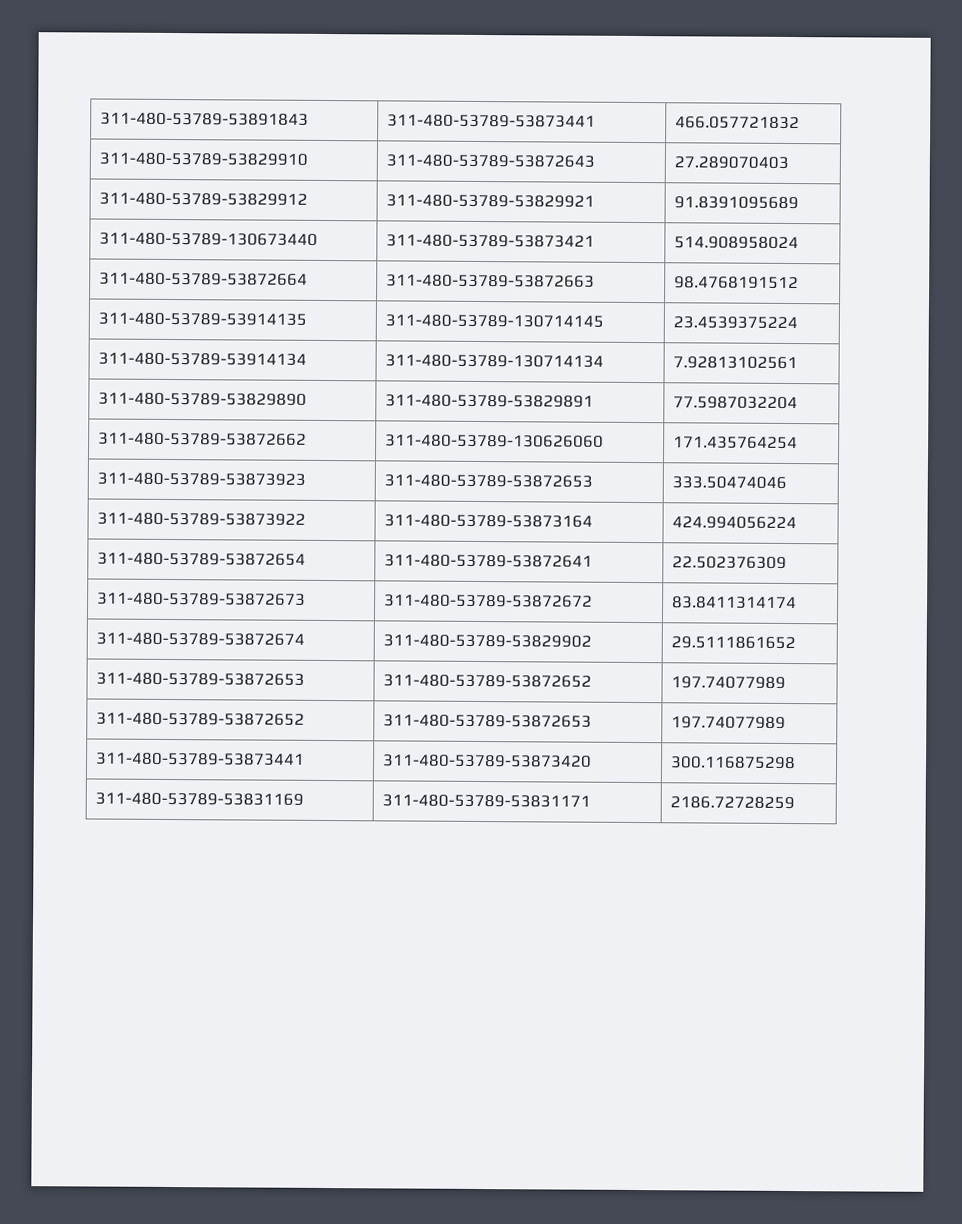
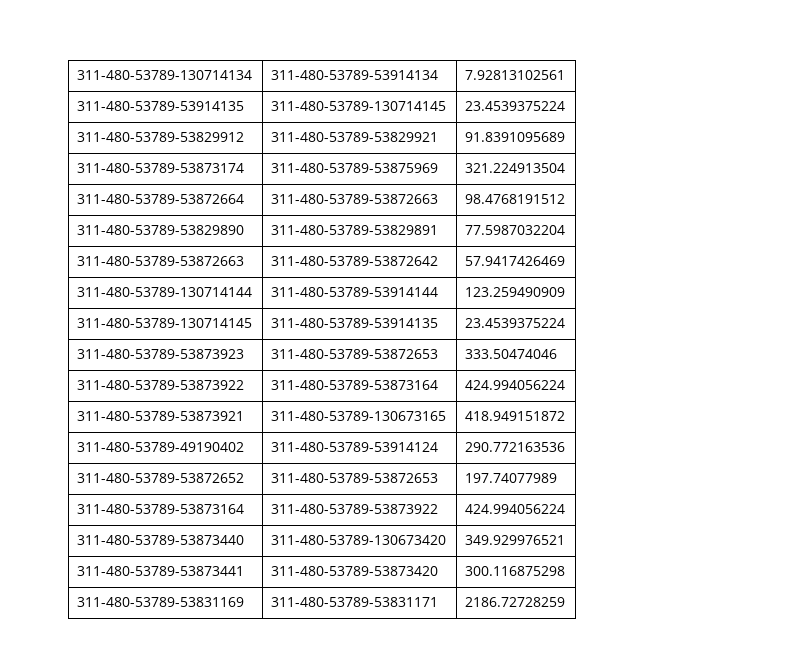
- 311-480-53789-53891843 | 311-480-53789-53873441 | 466.057721832
- 311-480-53789-53829910 | 311-480-53789-53872643 | 27.289070403
+ 311-480-53789-130714134 | 311-480-53789-53914134 | 7.92813102561
+ 311-480-53789-53914135 | 311-480-53789-130714145 | 23.4539375224
- 311-480-53789-130673440 | 311-480-53789-53873421 | 514.908958024
+ 311-480-53789-53873174 | 311-480-53789-53875969 | 321.224913504
- 311-480-53789-53914135 | 311-480-53789-130714145 | 23.4539375224
- 311-480-53789-53914134 | 311-480-53789-130714134 | 7.92813102561
  311-480-53789-53829890 | 311-480-53789-53829891 | 77.5987032204
- 311-480-53789-53872662 | 311-480-53789-130626060 | 171.435764254
+ 311-480-53789-53872663 | 311-480-53789-53872642 | 57.9417426469
+ 311-480-53789-130714144 | 311-480-53789-53914144 | 123.259490909
+ 311-480-53789-130714145 | 311-480-53789-53914135 | 23.4539375224
- 311-480-53789-53872654 | 311-480-53789-53872641 | 22.502376309
- 311-480-53789-53872673 | 311-480-53789-53872672 | 83.8411314174
- 311-480-53789-53872674 | 311-480-53789-53829902 | 29.5111861652
- 311-480-53789-53872653 | 311-480-53789-53872652 | 197.74077989
+ 311-480-53789-53873921 | 311-480-53789-130673165 | 418.949151872
+ 311-480-53789-49190402 | 311-480-53789-53914124 | 290.772163536
  311-480-53789-53872652 | 311-480-53789-53872653 | 197.74077989
+ 311-480-53789-53873164 | 311-480-53789-53873922 | 424.994056224
+ 311-480-53789-53873440 | 311-480-53789-130673420 | 349.929976521

